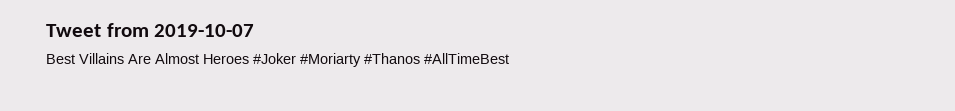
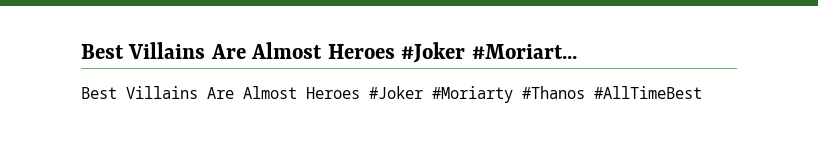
- Tweet from 2019-10-07
+ Best Villains Are Almost Heroes #Joker #Moriart...

